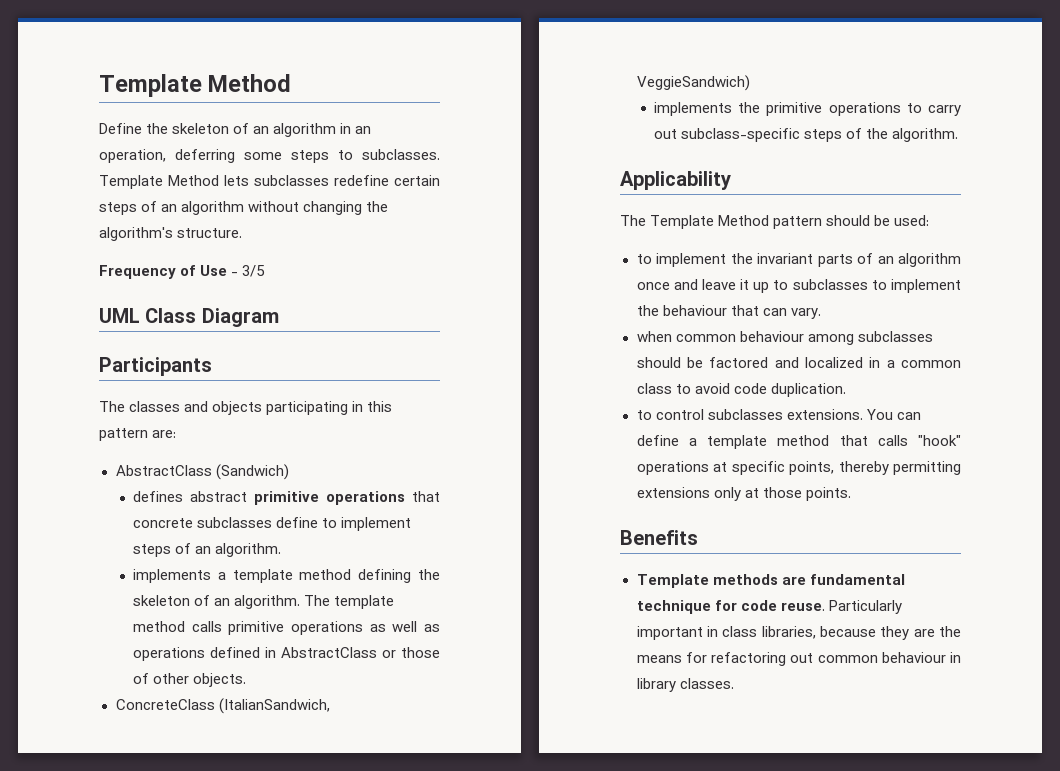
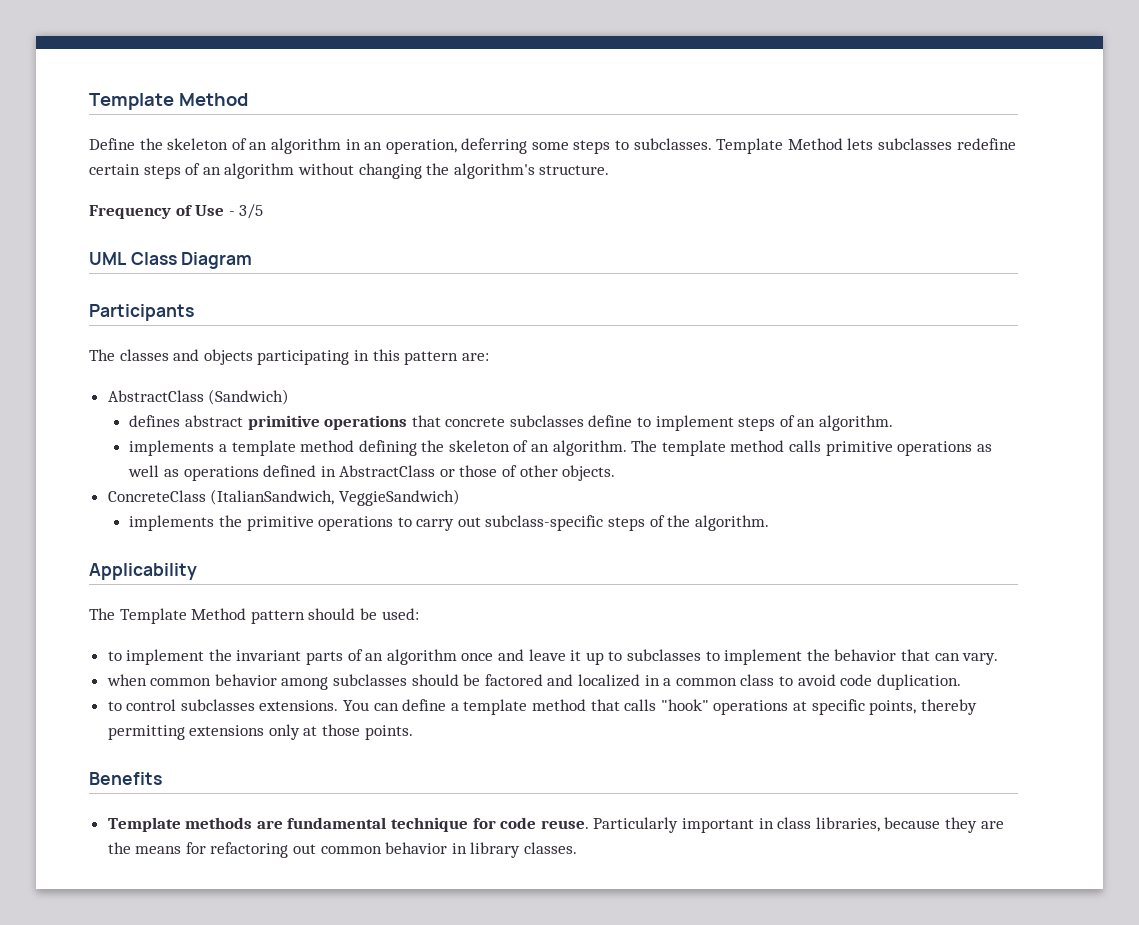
- to implement the invariant parts of an algorithm once and leave it up to subclasses to implement the behaviour that can vary.
+ to implement the invariant parts of an algorithm once and leave it up to subclasses to implement the behavior that can vary.
- when common behaviour among subclasses should be factored and localized in a common class to avoid code duplication.
+ when common behavior among subclasses should be factored and localized in a common class to avoid code duplication.
- Particularly important in class libraries, because they are the means for refactoring out common behaviour in library classes.
+ Particularly important in class libraries, because they are the means for refactoring out common behavior in library classes.

